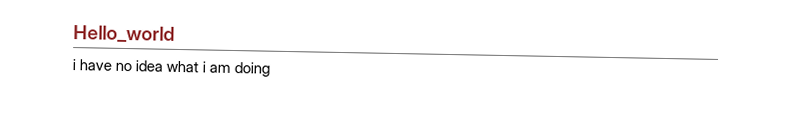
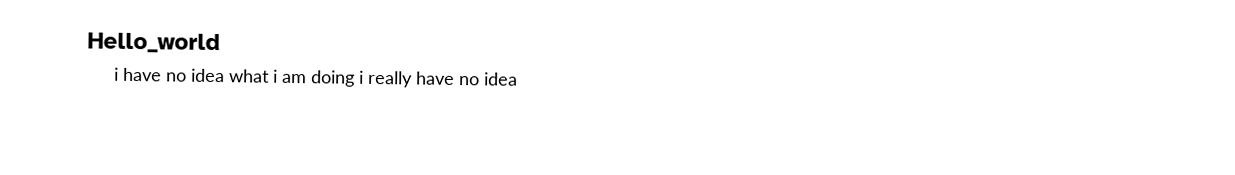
- i have no idea what i am doing
+ i have no idea what i am doing i really have no idea

